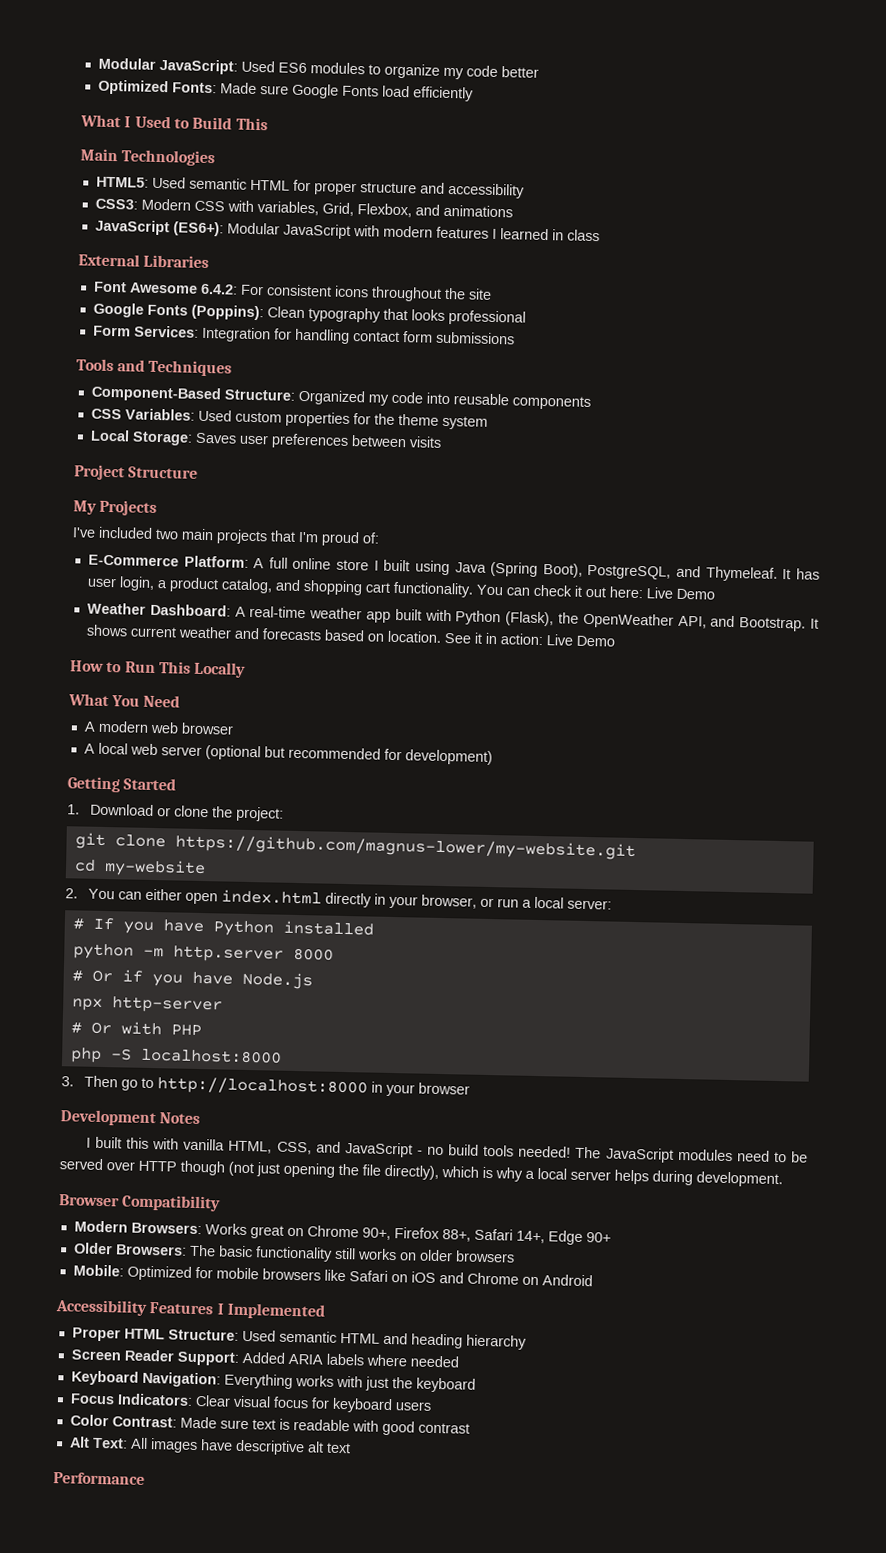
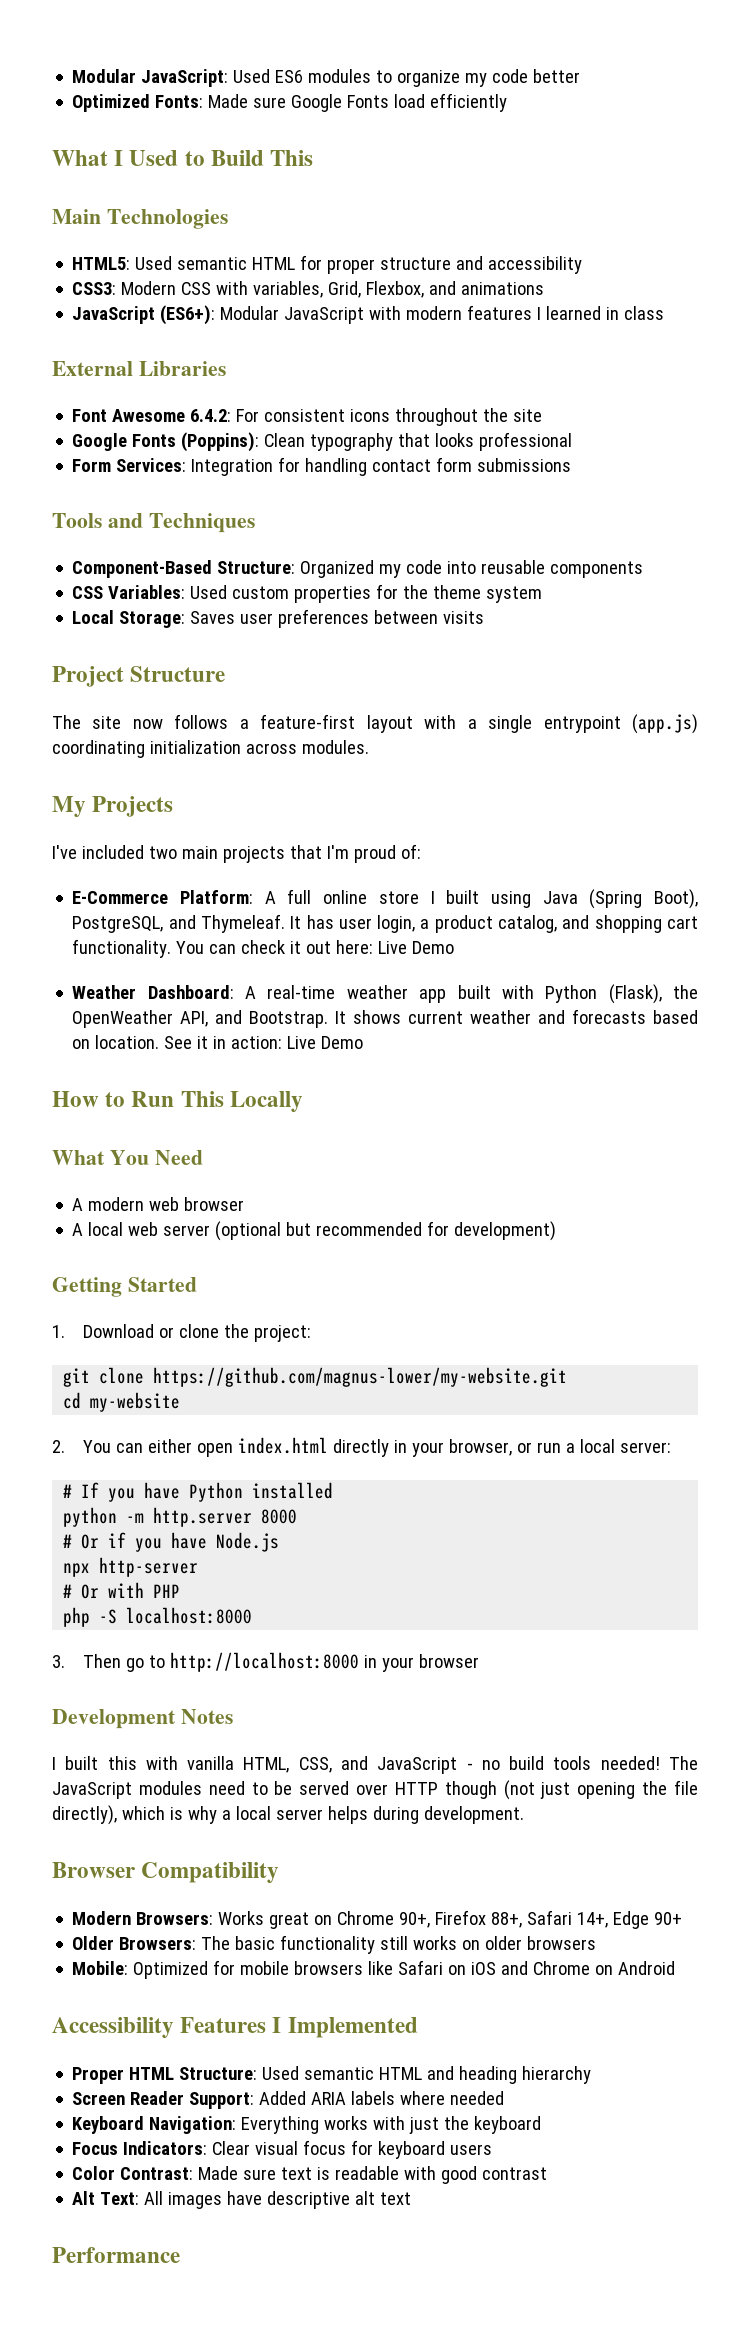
+ The site now follows a feature-first layout with a single entrypoint (app.js) coordinating initialization across modules.

